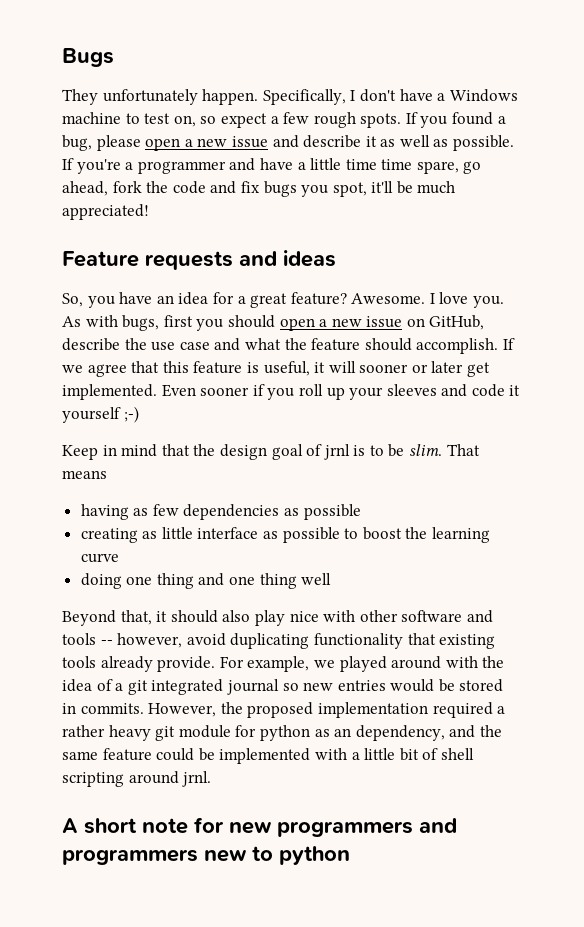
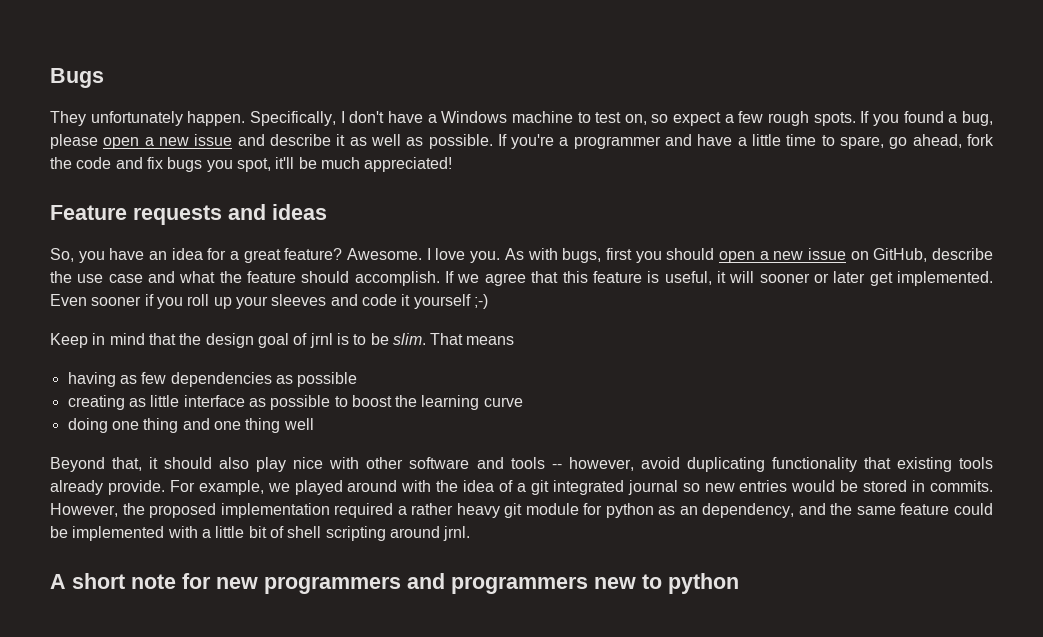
- If you're a programmer and have a little time time spare, go ahead, fork the code and fix bugs you spot, it'll be much appreciated!
+ If you're a programmer and have a little time to spare, go ahead, fork the code and fix bugs you spot, it'll be much appreciated!

